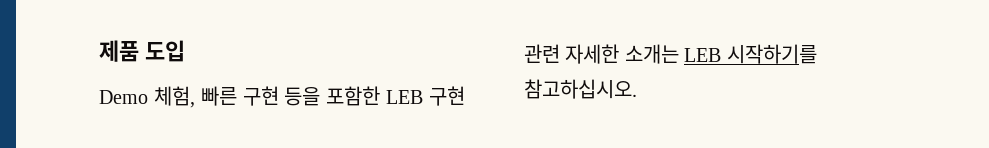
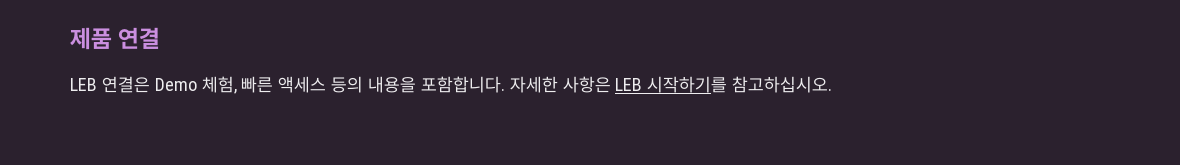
- 제품 도입
- Demo 체험, 빠른 구현 등을 포함한 LEB 구현 관련 자세한 소개는 LEB 시작하기를 참고하십시오.
+ 제품 연결
+ LEB 연결은 Demo 체험, 빠른 액세스 등의 내용을 포함합니다. 자세한 사항은 LEB 시작하기를 참고하십시오.

